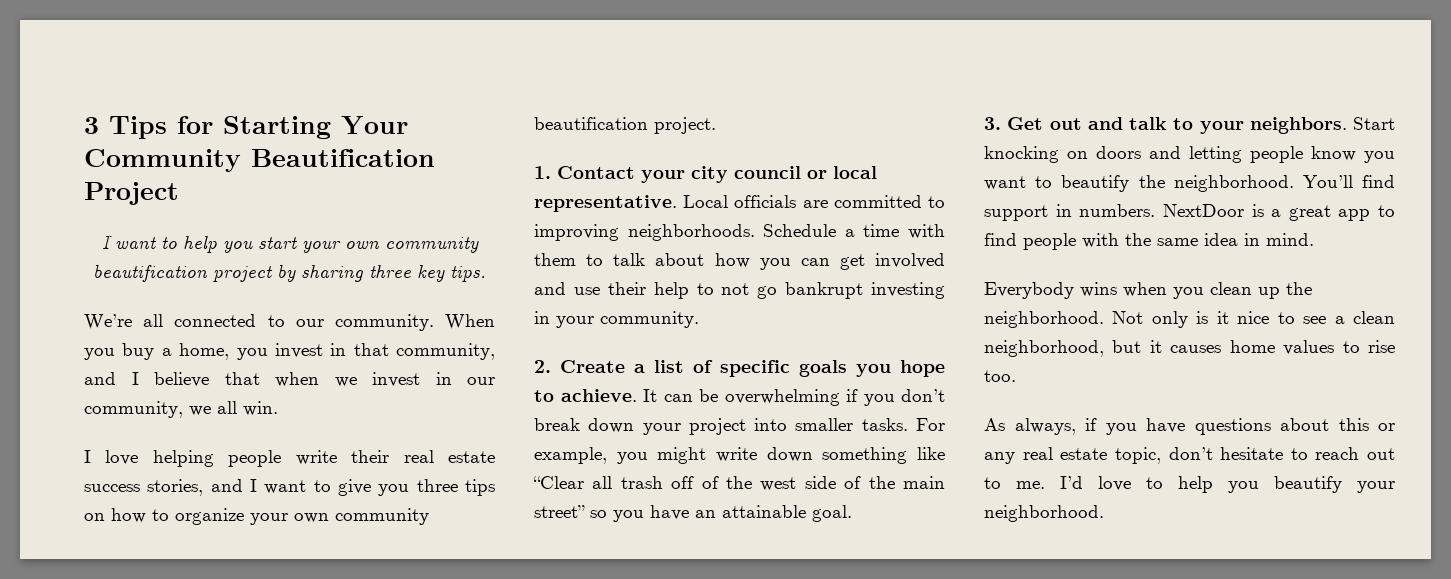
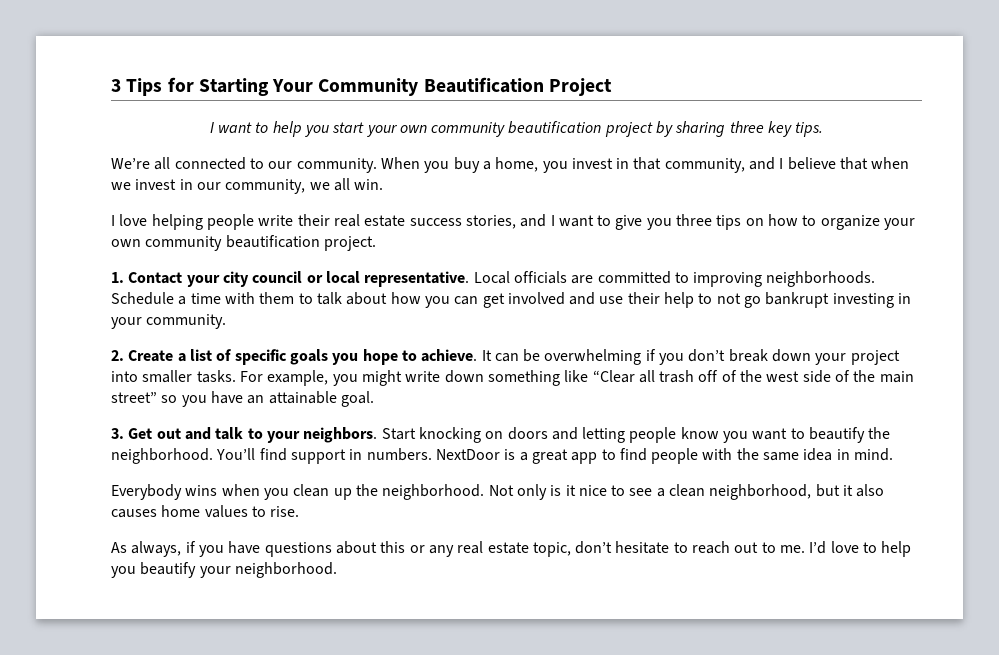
- Not only is it nice to see a clean neighborhood, but it causes home values to rise too.
+ Not only is it nice to see a clean neighborhood, but it also causes home values to rise.

